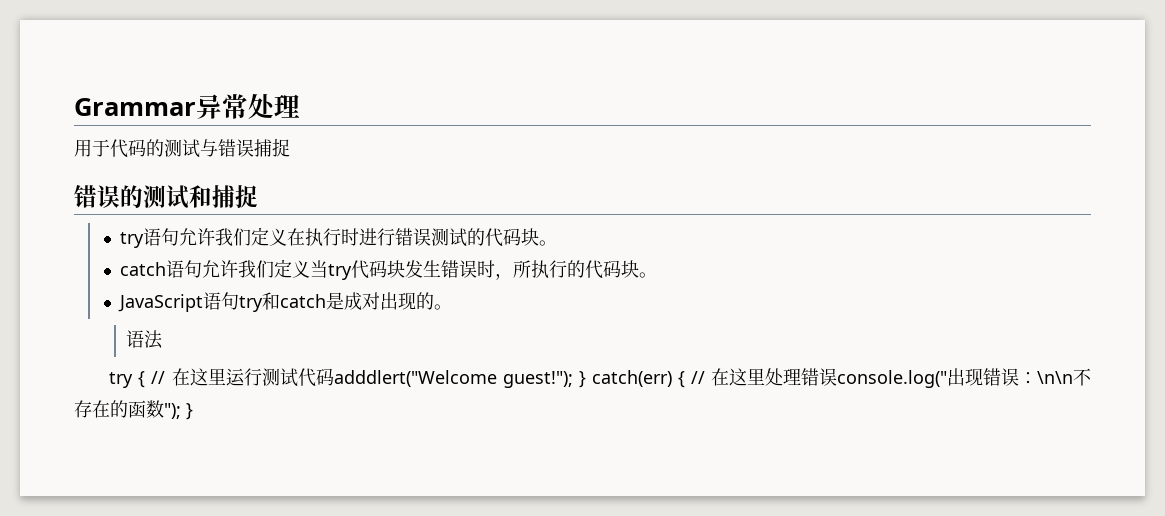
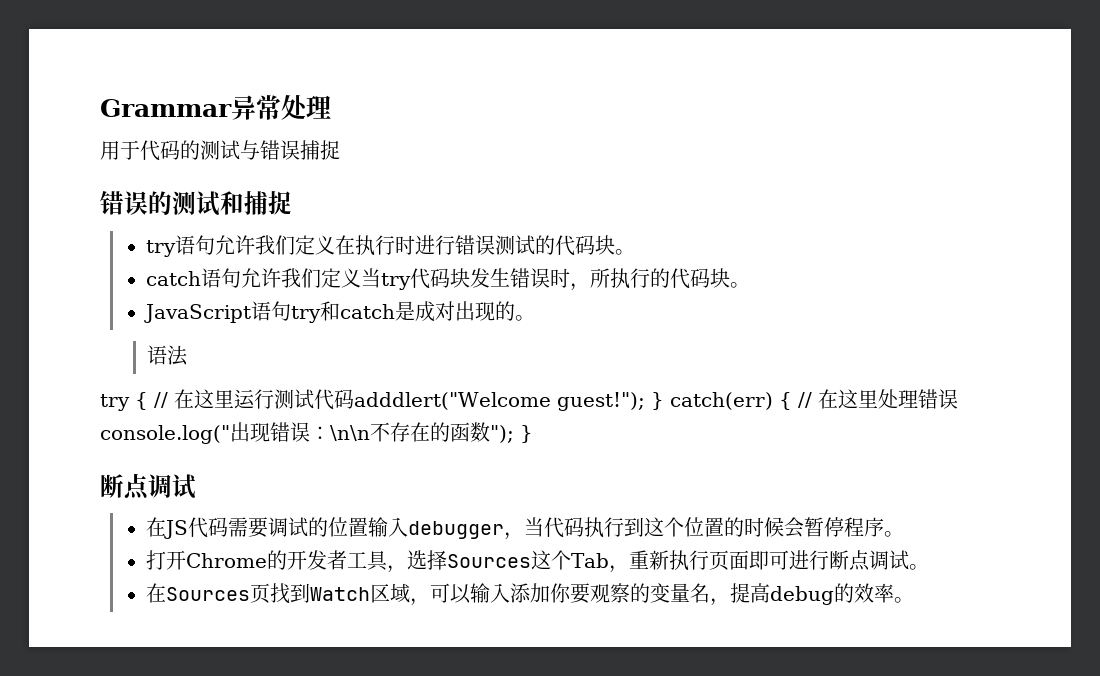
  try { // 在这里运行测试代码adddlert("Welcome guest!"); } catch(err) { // 在这里处理错误console.log("出现错误：\n\n不存在的函数"); }
+ 断点调试
+ 在JS代码需要调试的位置输入debugger，当代码执行到这个位置的时候会暂停程序。
+ 打开Chrome的开发者工具，选择Sources这个Tab，重新执行页面即可进行断点调试。
+ 在Sources页找到Watch区域，可以输入添加你要观察的变量名，提高debug的效率。

